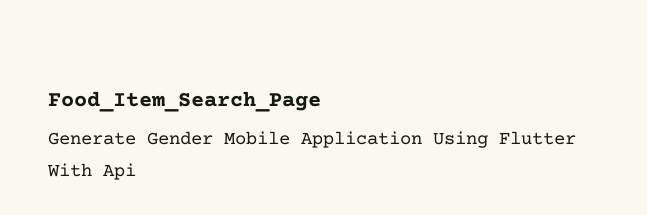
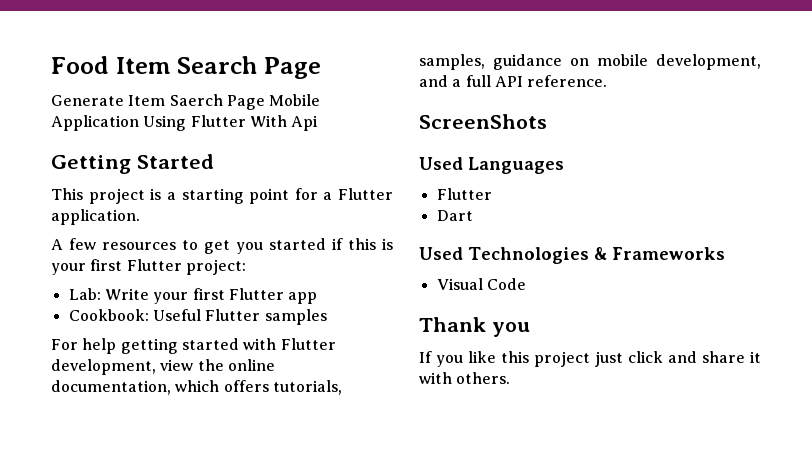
- Food_Item_Search_Page
- Generate Gender Mobile Application Using Flutter With Api
+ Food Item Search Page
+ Generate Item Saerch Page Mobile Application Using Flutter With Api
+ Getting Started
+ This project is a starting point for a Flutter application.
+ A few resources to get you started if this is your first Flutter project:
+ Lab: Write your first Flutter app
+ Cookbook: Useful Flutter samples
+ For help getting started with Flutter development, view the online documentation, which offers tutorials, samples, guidance on mobile development, and a full API reference.
+ ScreenShots
+ Used Languages
+ Flutter
+ Dart
+ Used Technologies & Frameworks
+ Visual Code
+ Thank you
+ If you like this project just click and share it with others.

